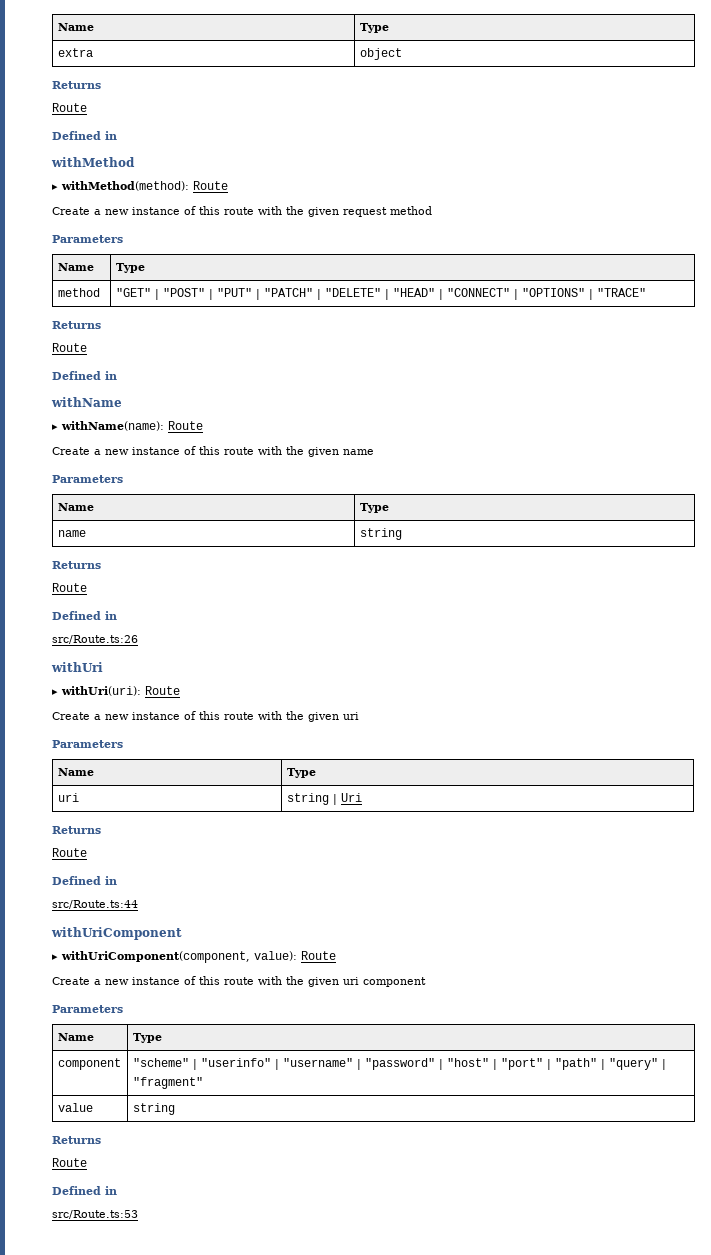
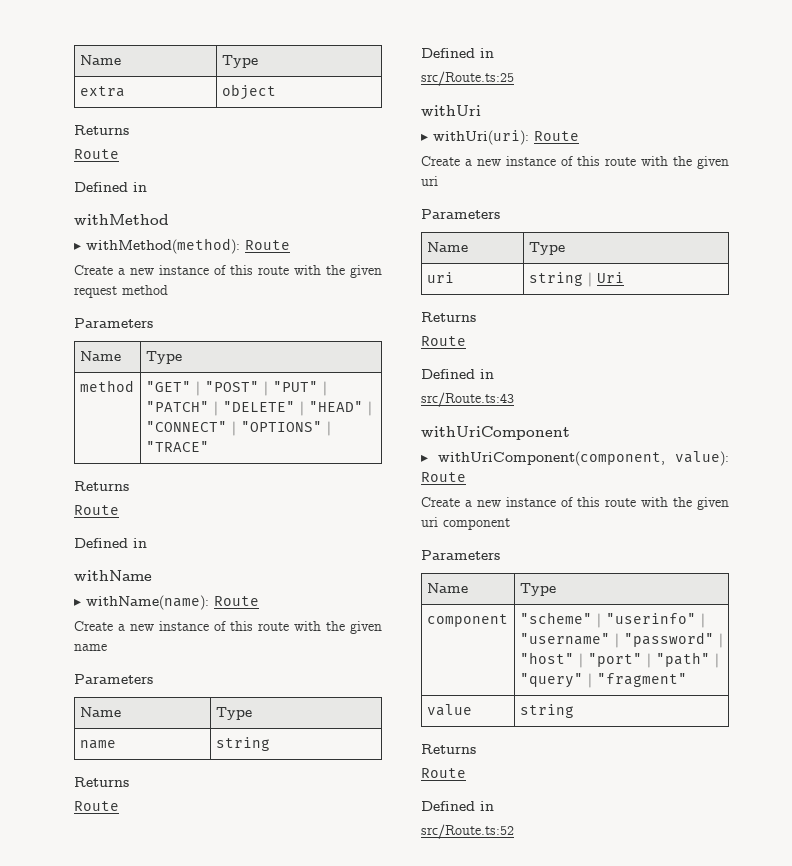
- src/Route.ts:26
+ src/Route.ts:25
- src/Route.ts:44
+ src/Route.ts:43
- src/Route.ts:53
+ src/Route.ts:52

